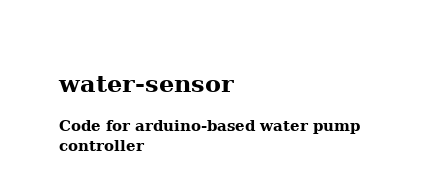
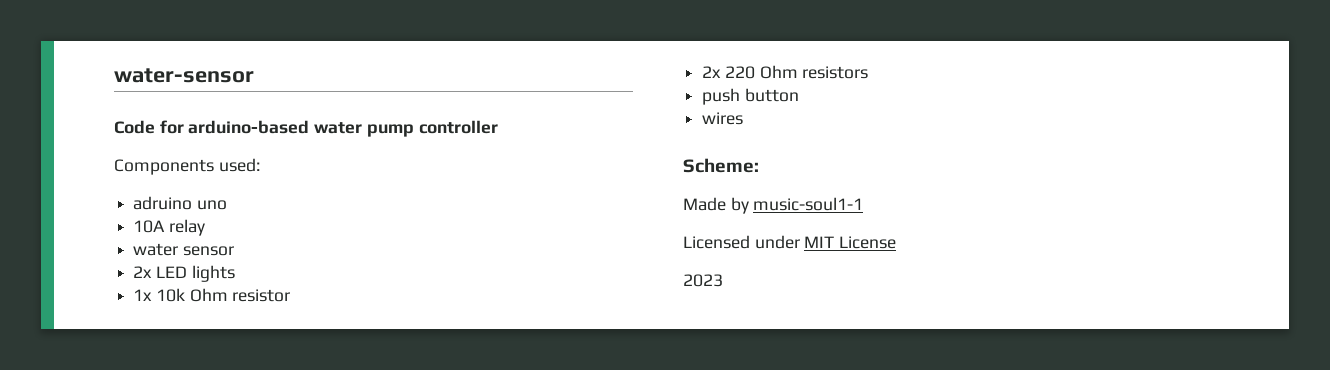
+ Components used:
+ adruino uno
+ 10A relay
+ water sensor
+ 2x LED lights
+ 1x 10k Ohm resistor
+ 2x 220 Ohm resistors
+ push button
+ wires
+ Scheme:
+ Made by music-soul1-1
+ Licensed under MIT License
+ 2023

